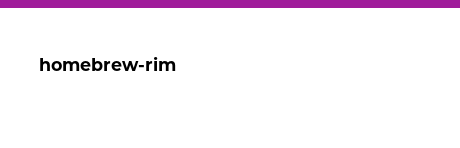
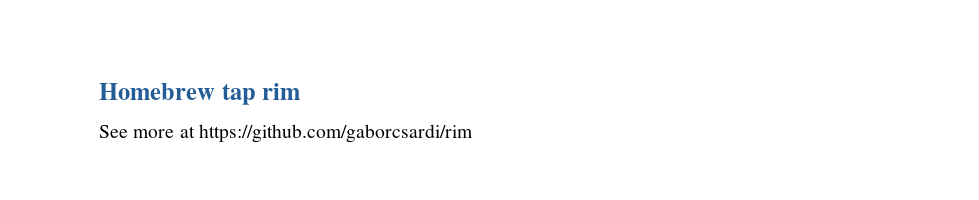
- homebrew-rim
+ Homebrew tap rim
+ See more at https://github.com/gaborcsardi/rim

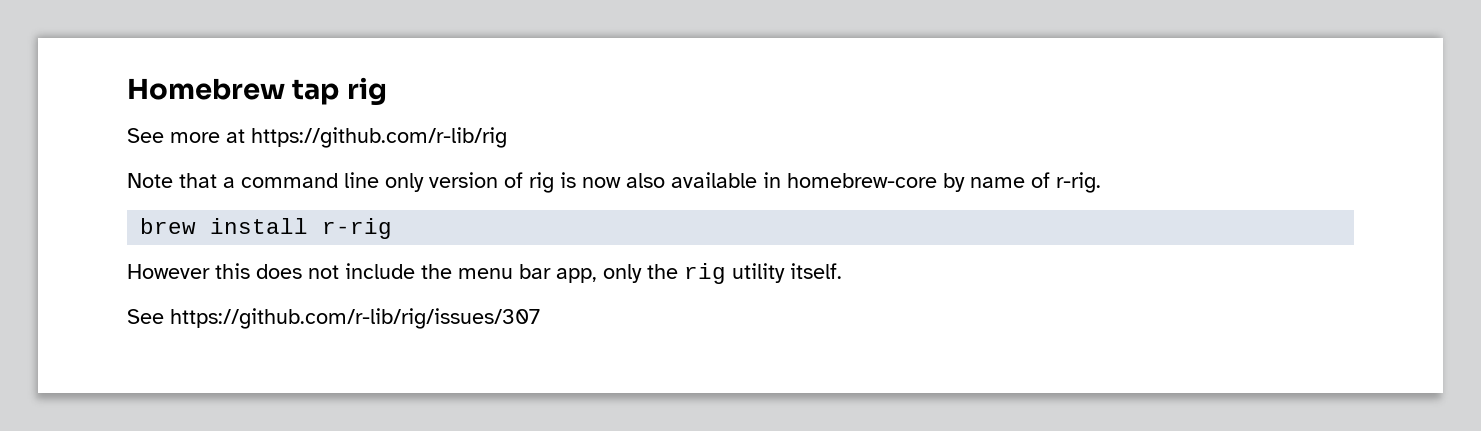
- Homebrew tap rim
+ Homebrew tap rig
- See more at https://github.com/gaborcsardi/rim
+ See more at https://github.com/r-lib/rig
+ Note that a command line only version of rig is now also available in homebrew-core by name of r-rig.
+ brew install r-rig
+ However this does not include the menu bar app, only the rig utility itself.
+ See https://github.com/r-lib/rig/issues/307

